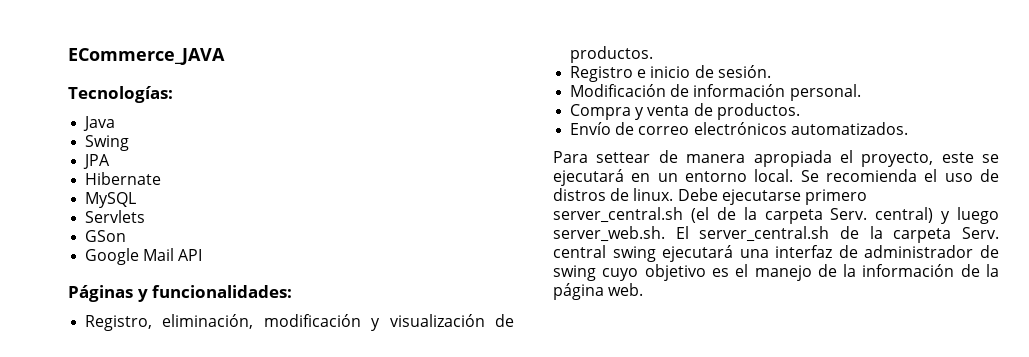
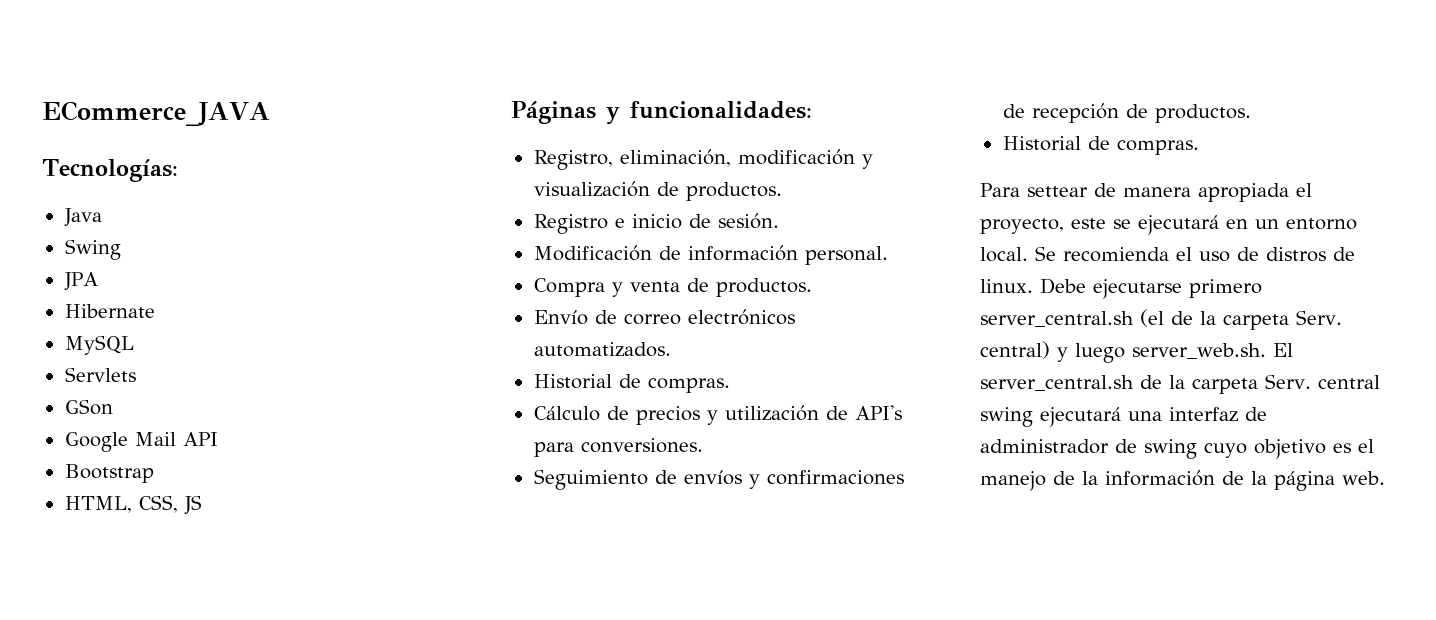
+ Bootstrap
+ HTML, CSS, JS
  Envío de correo electrónicos automatizados.
+ Historial de compras.
+ Cálculo de precios y utilización de API's para conversiones.
+ Seguimiento de envíos y confirmaciones de recepción de productos.
+ Historial de compras.

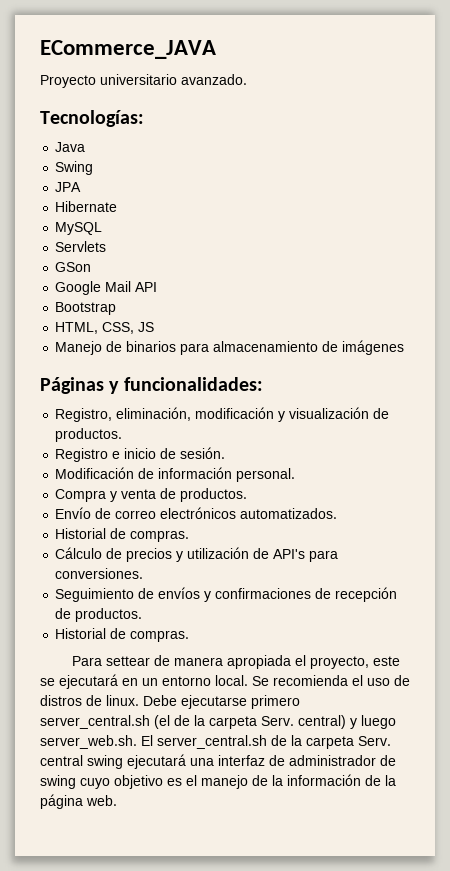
+ Proyecto universitario avanzado.
+ Manejo de binarios para almacenamiento de imágenes

